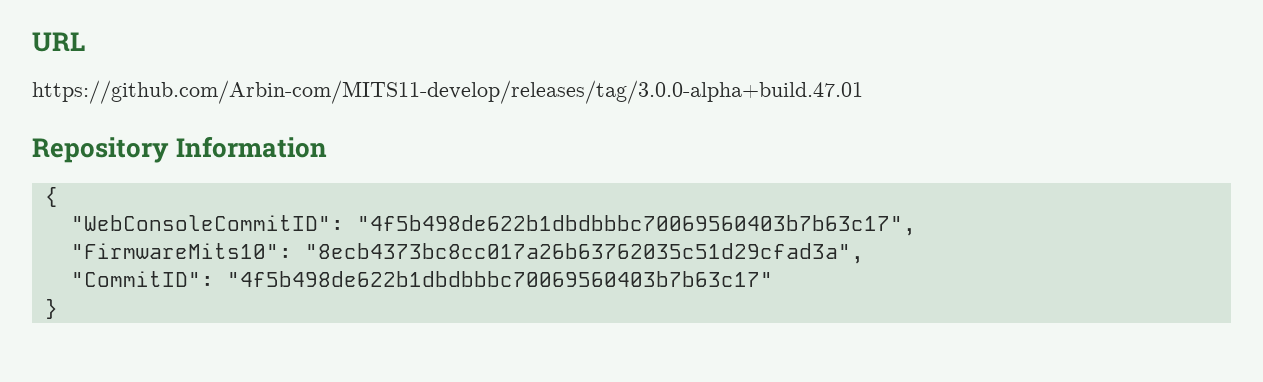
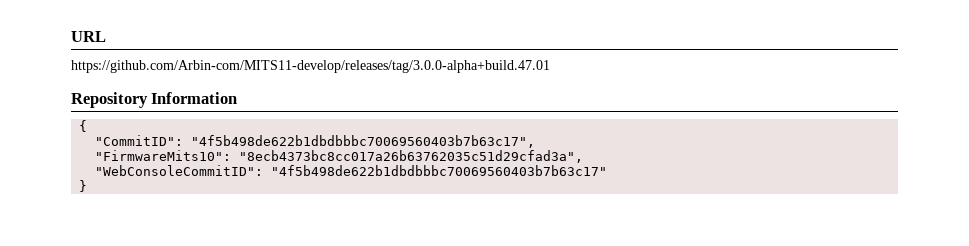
- "WebConsoleCommitID": "4f5b498de622b1dbdbbbc70069560403b7b63c17",
+ "CommitID": "4f5b498de622b1dbdbbbc70069560403b7b63c17",
- "CommitID": "4f5b498de622b1dbdbbbc70069560403b7b63c17"
+ "WebConsoleCommitID": "4f5b498de622b1dbdbbbc70069560403b7b63c17"

